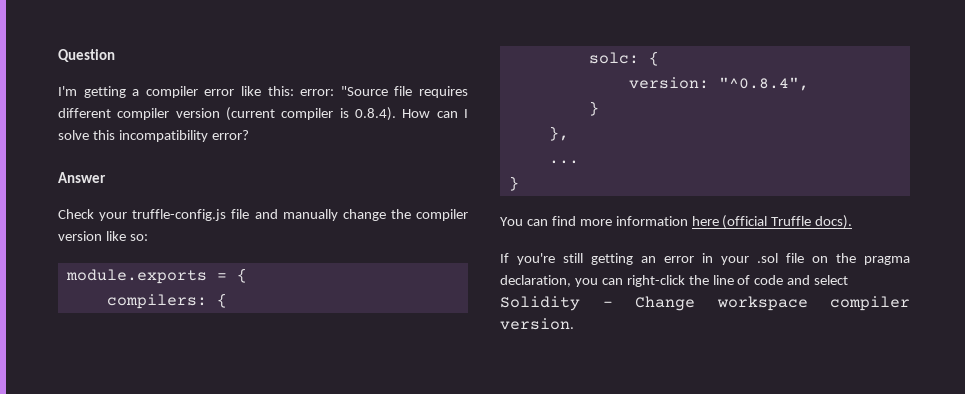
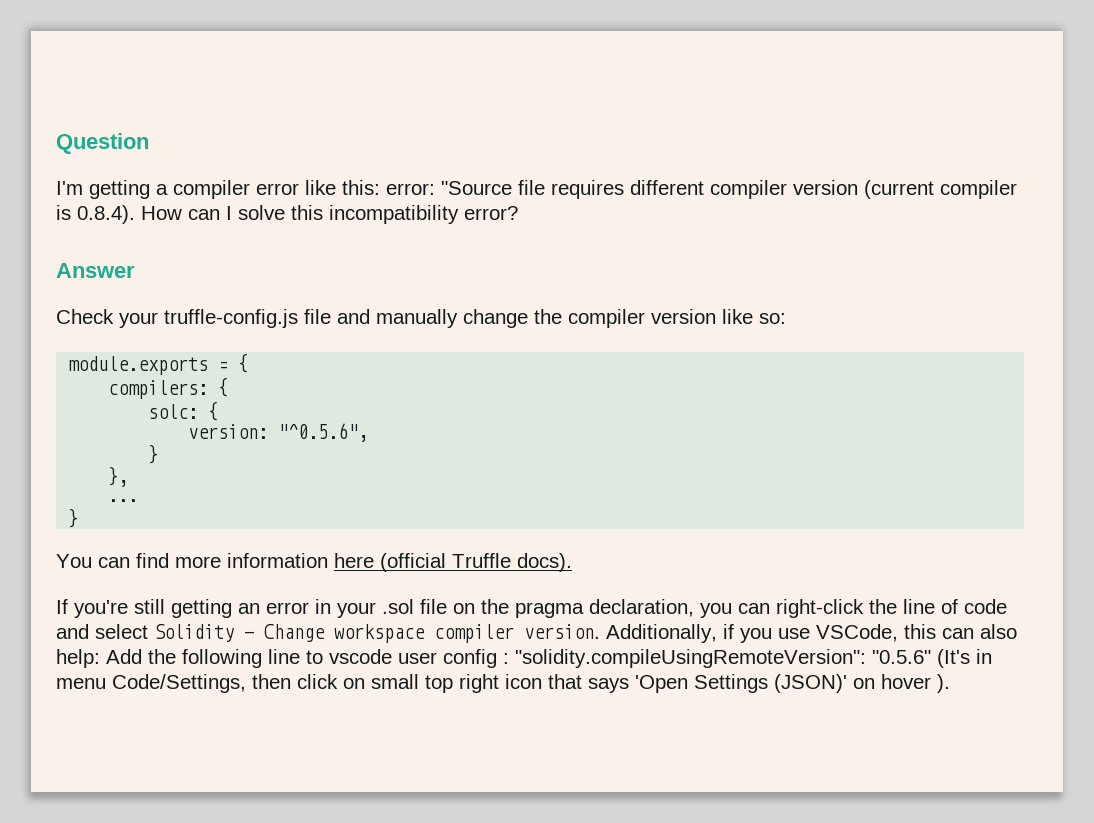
- version: "^0.8.4",
+ version: "^0.5.6",
+ Additionally, if you use VSCode, this can also help: Add the following line to vscode user config : "solidity.compileUsingRemoteVersion": "0.5.6" (It's in menu Code/Settings, then click on small top right icon that says 'Open Settings (JSON)' on hover ).

